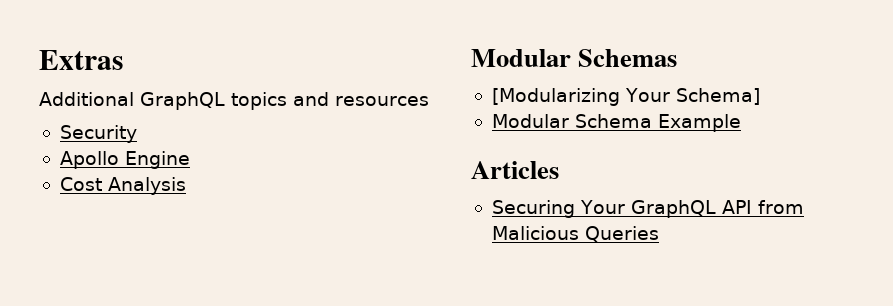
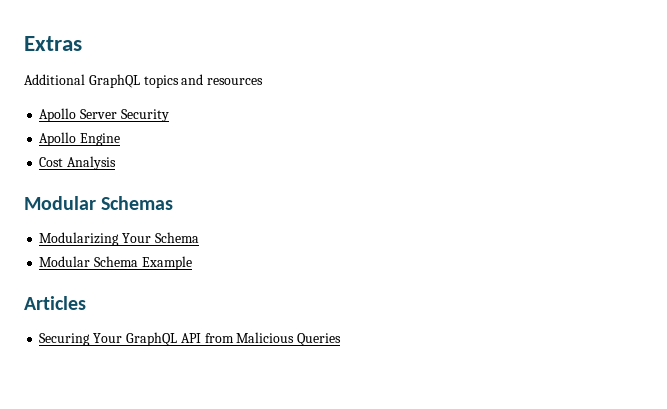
- Security
+ Apollo Server Security
- [Modularizing Your Schema]
+ Modularizing Your Schema

